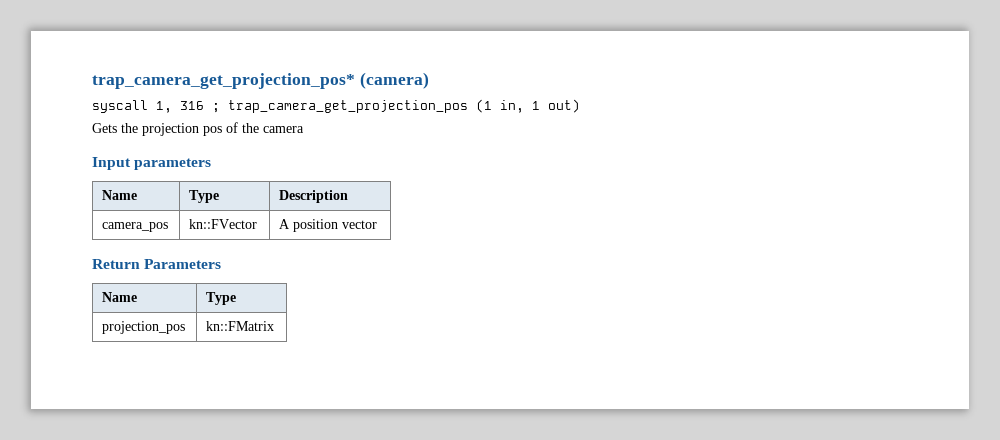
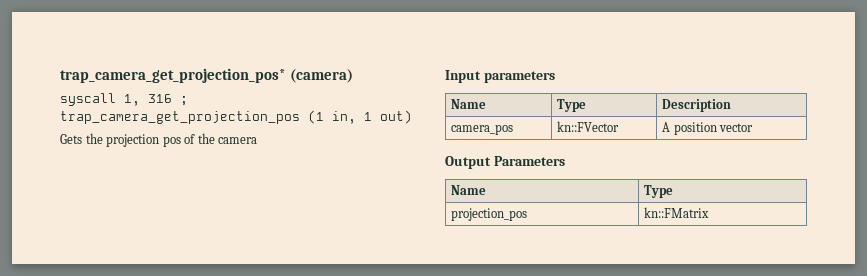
- Return Parameters
+ Output Parameters

